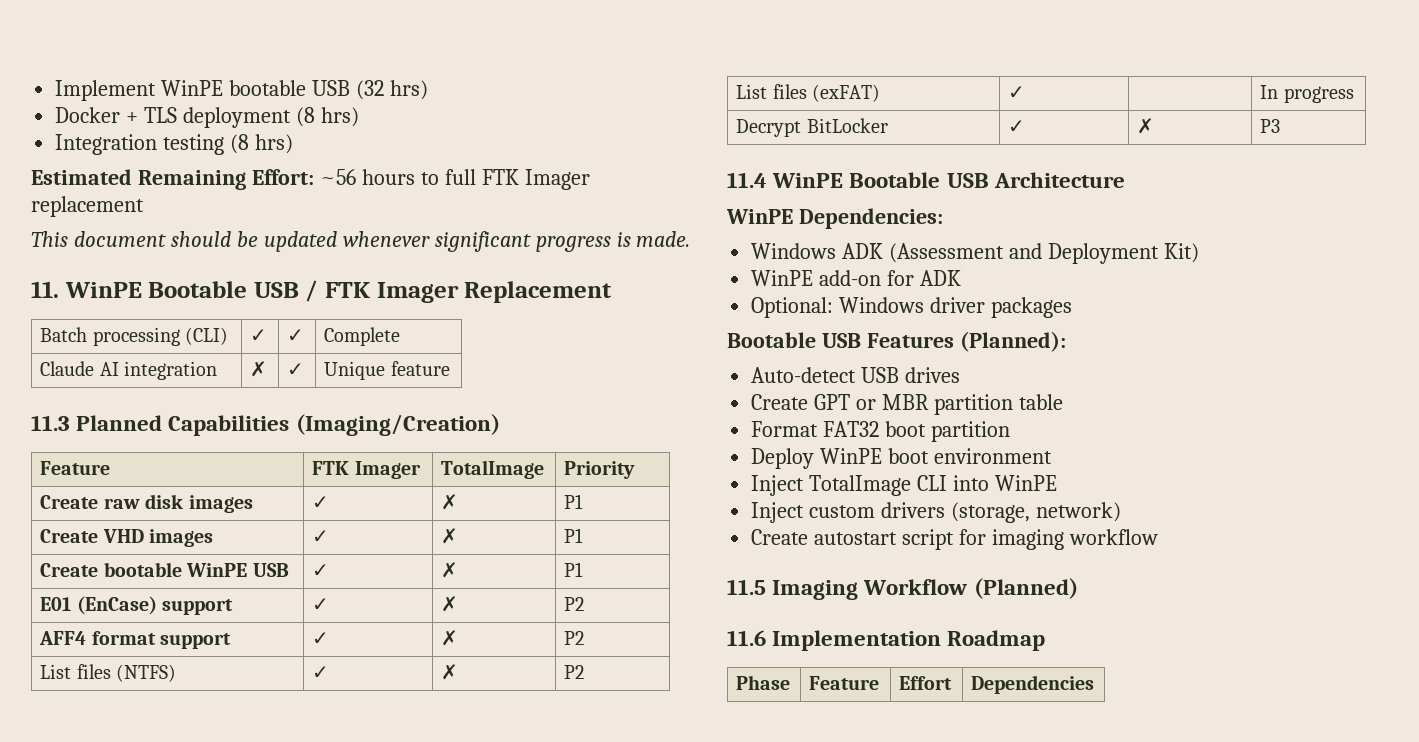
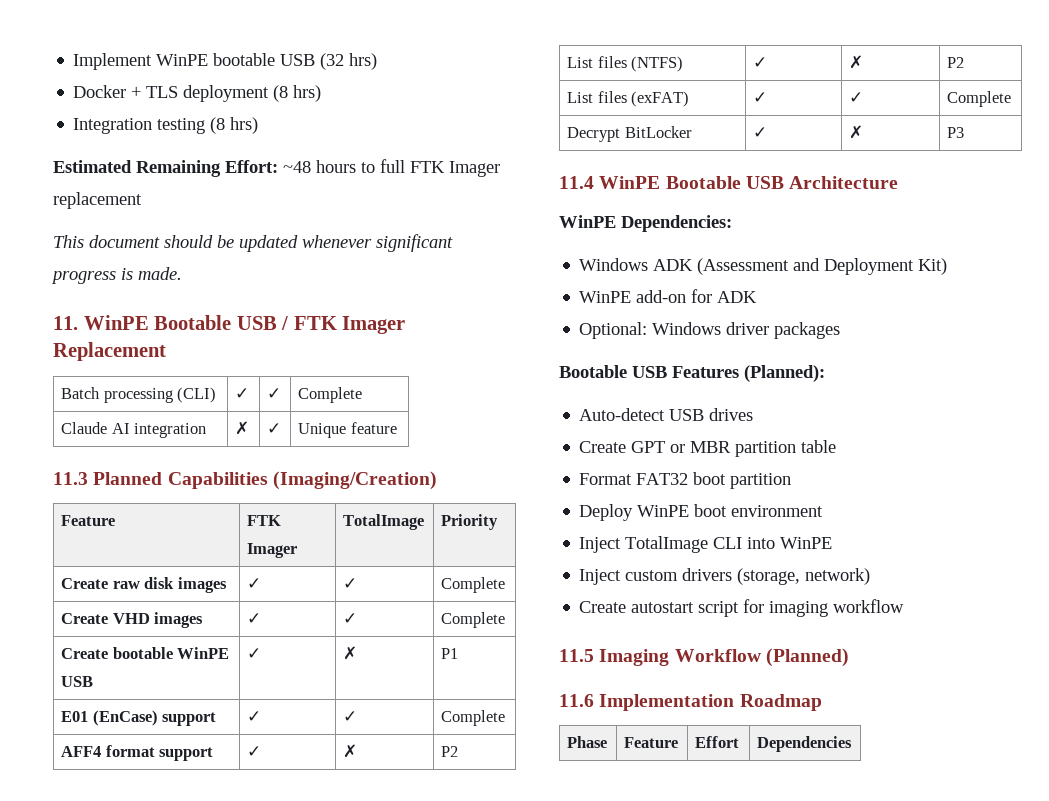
- Estimated Remaining Effort: ~56 hours to full FTK Imager replacement
+ Estimated Remaining Effort: ~48 hours to full FTK Imager replacement
- Create raw disk images | ✓ | ✗ | P1
+ Create raw disk images | ✓ | ✓ | Complete
- Create VHD images | ✓ | ✗ | P1
+ Create VHD images | ✓ | ✓ | Complete
- E01 (EnCase) support | ✓ | ✗ | P2
+ E01 (EnCase) support | ✓ | ✓ | Complete
- List files (exFAT) | ✓ | | In progress
+ List files (exFAT) | ✓ | ✓ | Complete

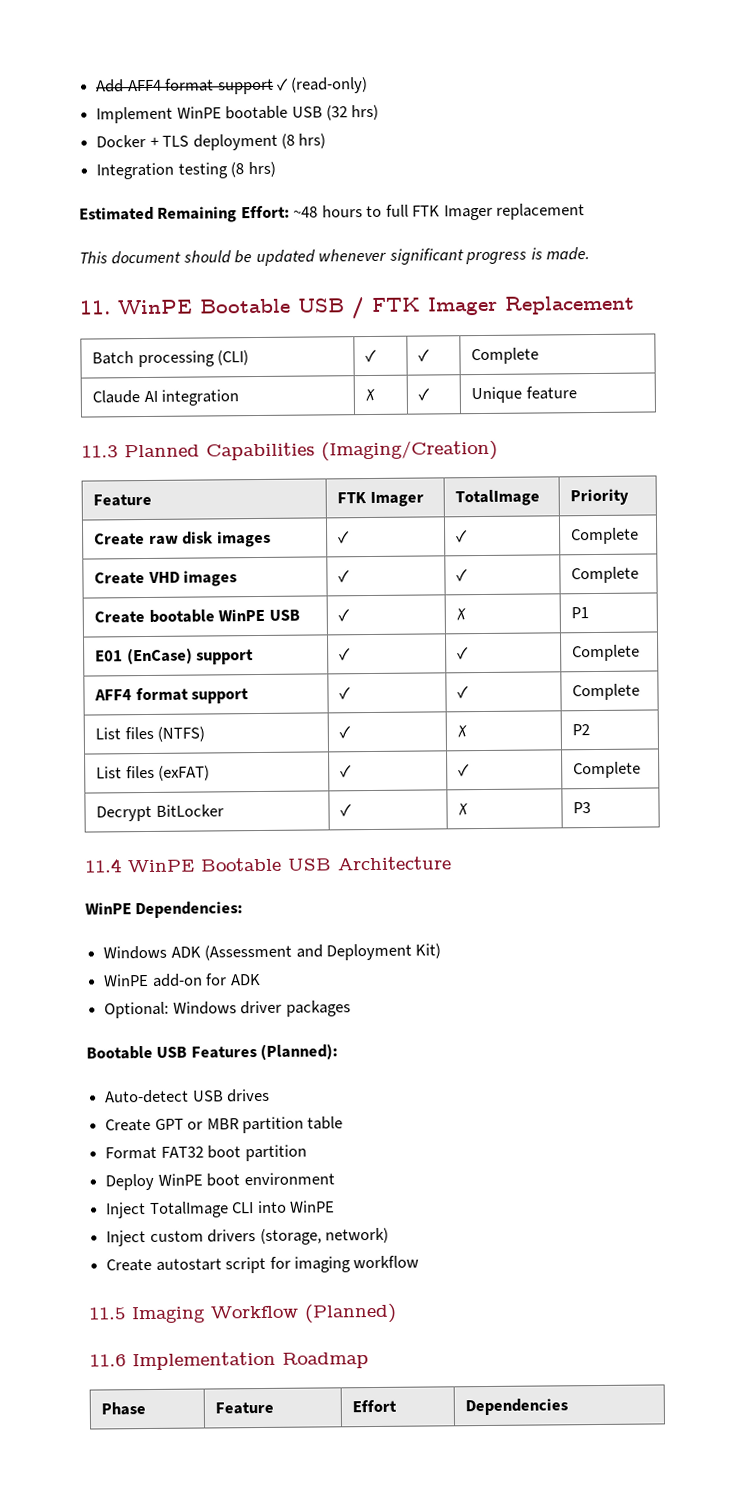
+ Add AFF4 format support ✓ (read-only)
- AFF4 format support | ✓ | ✗ | P2
+ AFF4 format support | ✓ | ✓ | Complete

